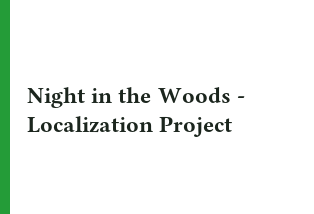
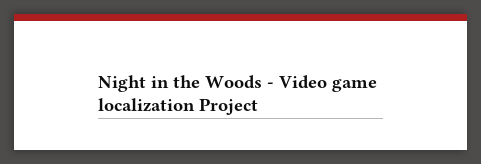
- Night in the Woods - Localization Project
+ Night in the Woods - Video game localization Project

